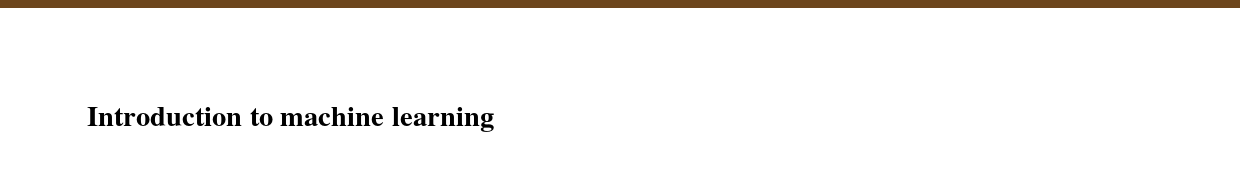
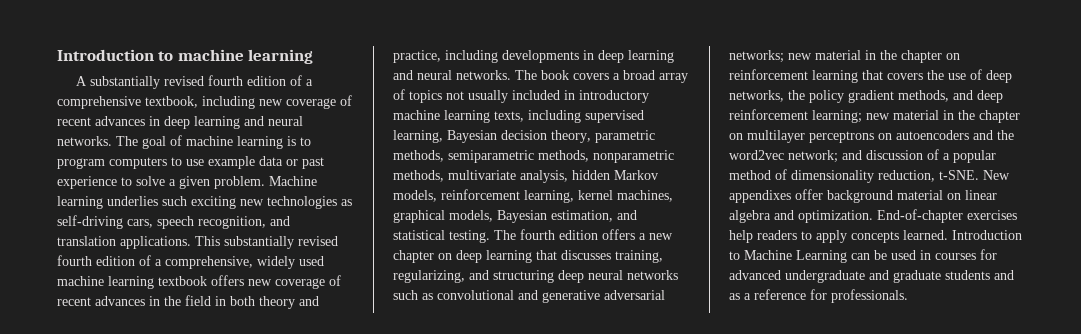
+ A substantially revised fourth edition of a comprehensive textbook, including new coverage of recent advances in deep learning and neural networks. The goal of machine learning is to program computers to use example data or past experience to solve a given problem. Machine learning underlies such exciting new technologies as self-driving cars, speech recognition, and translation applications. This substantially revised fourth edition of a comprehensive, widely used machine learning textbook offers new coverage of recent advances in the field in both theory and practice, including developments in deep learning and neural networks. The book covers a broad array of topics not usually included in introductory machine learning texts, including supervised learning, Bayesian decision theory, parametric methods, semiparametric methods, nonparametric methods, multivariate analysis, hidden Markov models, reinforcement learning, kernel machines, graphical models, Bayesian estimation, and statistical testing. The fourth edition offers a new chapter on deep learning that discusses training, regularizing, and structuring deep neural networks such as convolutional and generative adversarial networks; new material in the chapter on reinforcement learning that covers the use of deep networks, the policy gradient methods, and deep reinforcement learning; new material in the chapter on multilayer perceptrons on autoencoders and the word2vec network; and discussion of a popular method of dimensionality reduction, t-SNE. New appendixes offer background material on linear algebra and optimization. End-of-chapter exercises help readers to apply concepts learned. Introduction to Machine Learning can be used in courses for advanced undergraduate and graduate students and as a reference for professionals.

